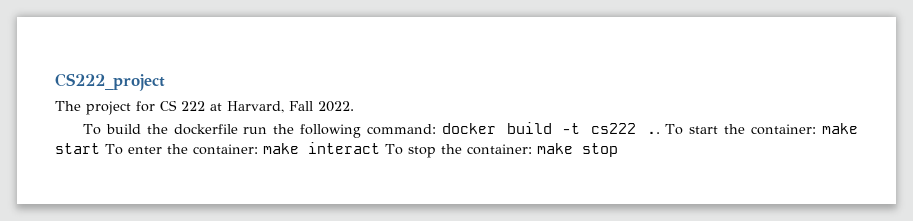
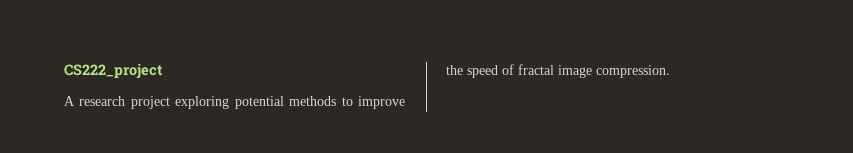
- The project for CS 222 at Harvard, Fall 2022.
- To build the dockerfile run the following command: docker build -t cs222 .. To start the container: make start To enter the container: make interact To stop the container: make stop
+ A research project exploring potential methods to improve the speed of fractal image compression.

